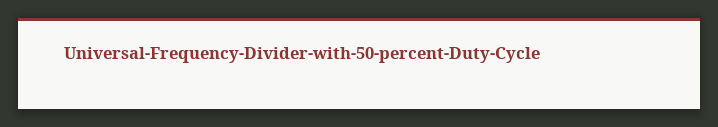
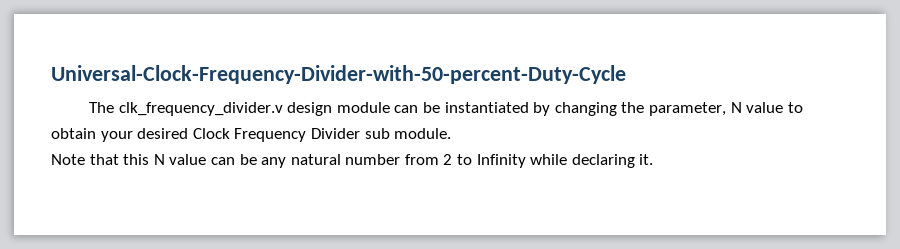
- Universal-Frequency-Divider-with-50-percent-Duty-Cycle
+ Universal-Clock-Frequency-Divider-with-50-percent-Duty-Cycle
+ The clk_frequency_divider.v design module can be instantiated by changing the parameter, N value to obtain your desired Clock Frequency Divider sub module.
+ Note that this N value can be any natural number from 2 to Infinity while declaring it.

